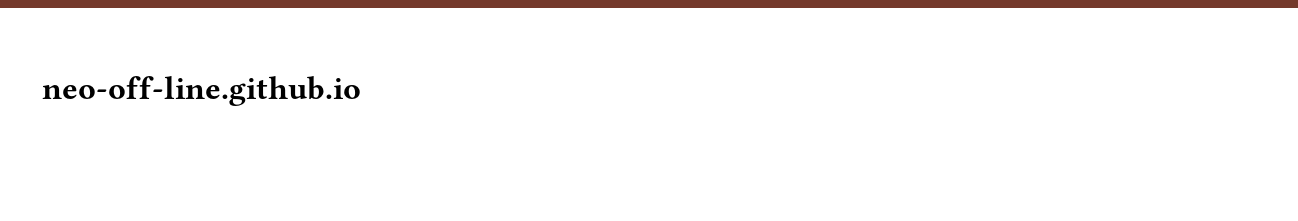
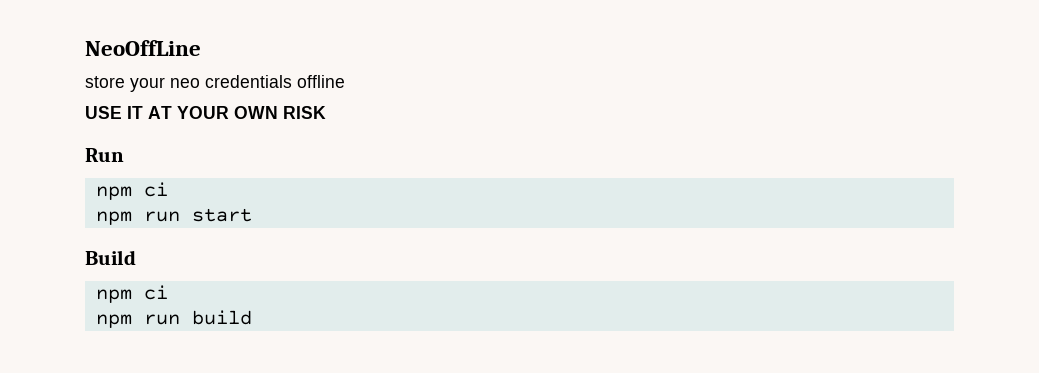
- neo-off-line.github.io
+ NeoOffLine
+ store your neo credentials offline
+ USE IT AT YOUR OWN RISK
+ Run
+ npm ci
+ npm run start
+ Build
+ npm ci
+ npm run build

